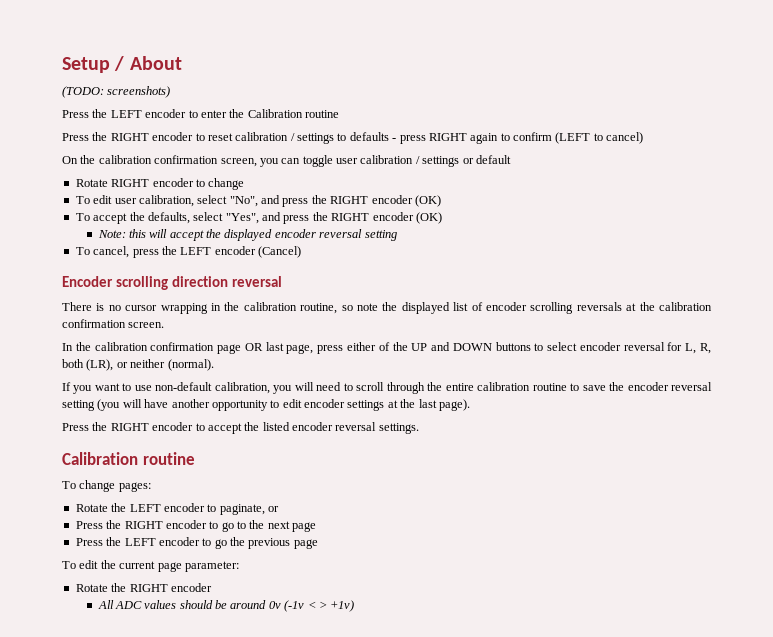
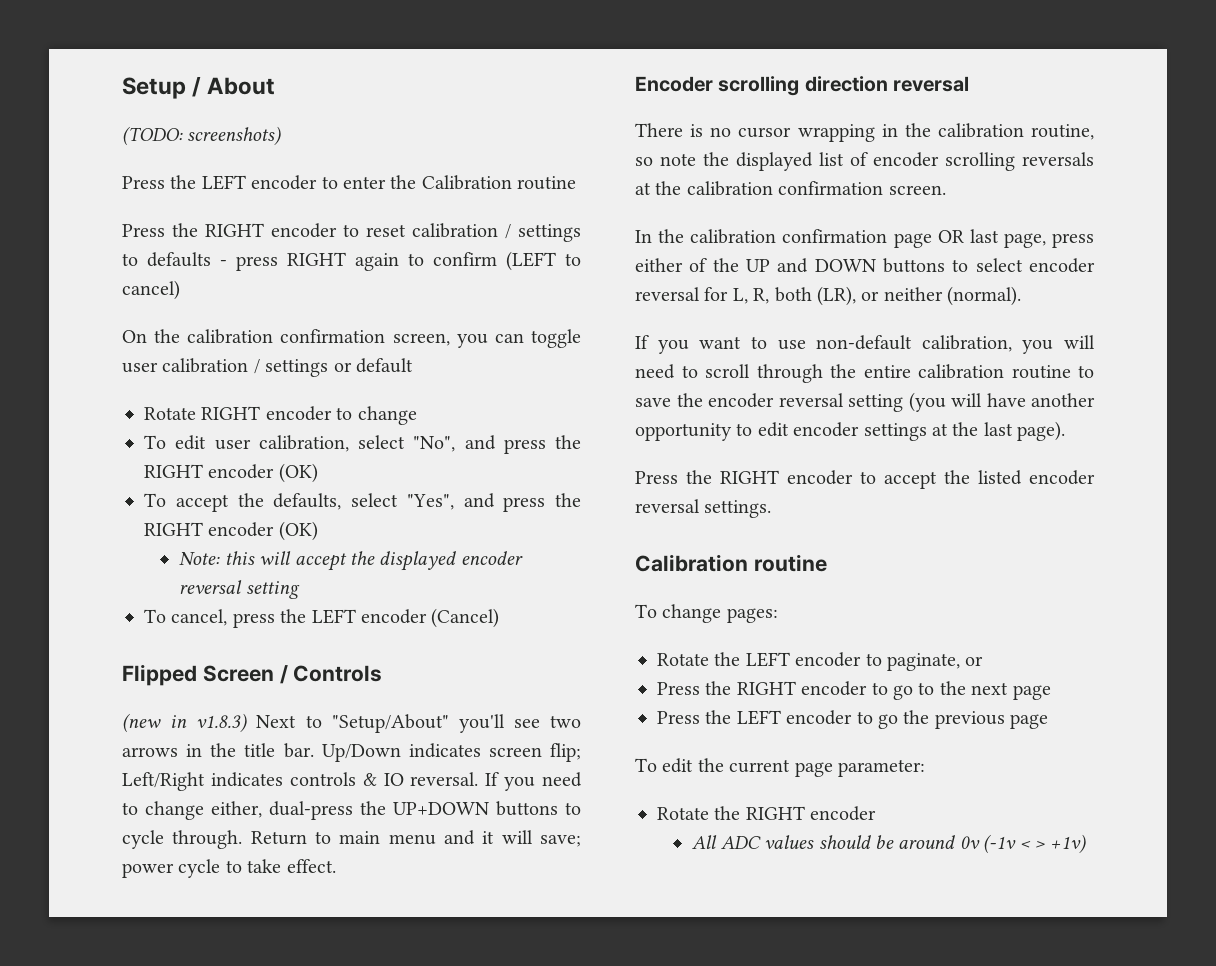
+ Flipped Screen / Controls
+ (new in v1.8.3) Next to "Setup/About" you'll see two arrows in the title bar. Up/Down indicates screen flip; Left/Right indicates controls & IO reversal. If you need to change either, dual-press the UP+DOWN buttons to cycle through. Return to main menu and it will save; power cycle to take effect.

